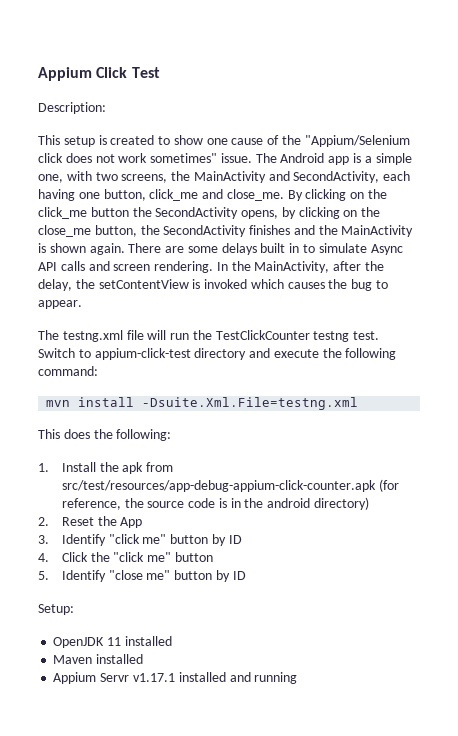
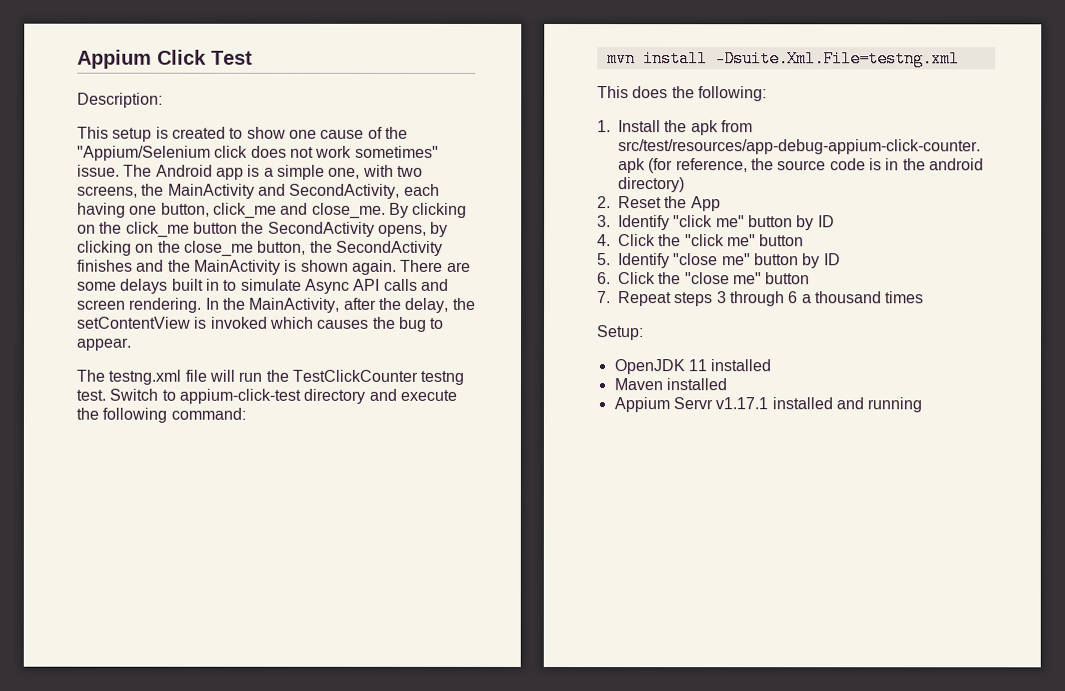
+ 6. Click the "close me" button
+ 7. Repeat steps 3 through 6 a thousand times

